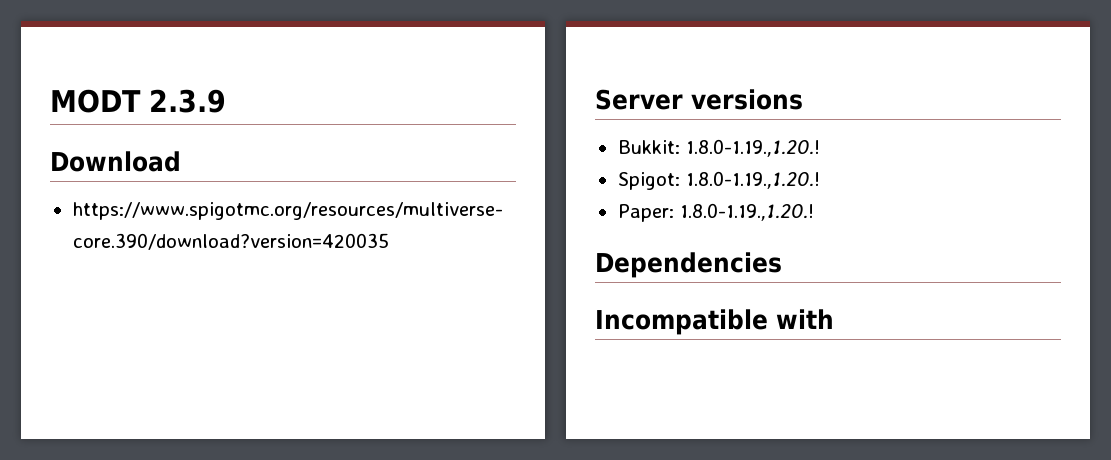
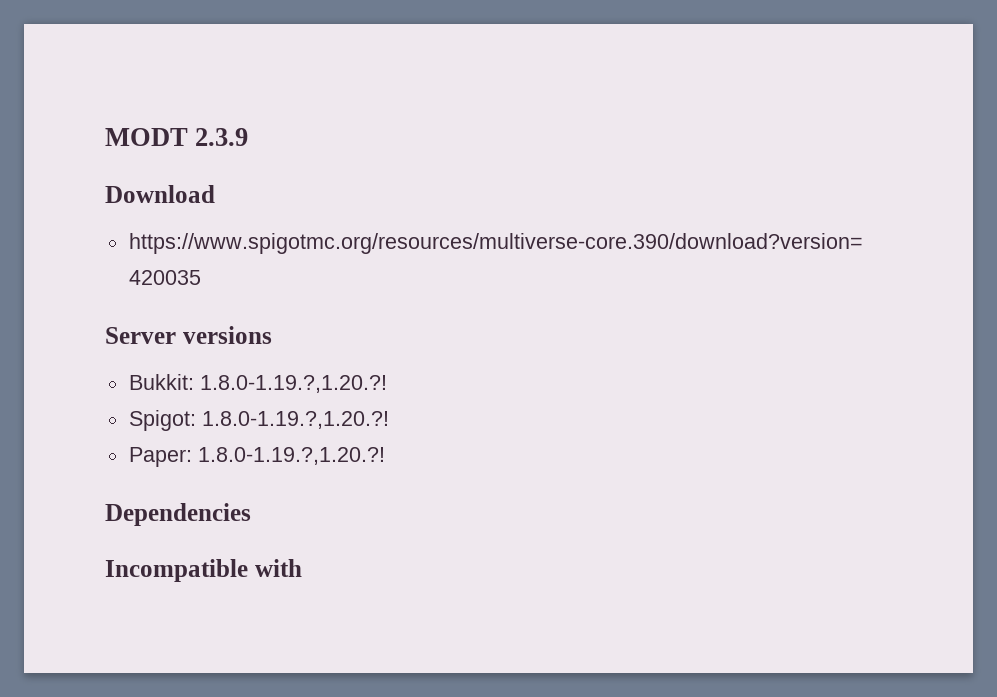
- Bukkit: 1.8.0-1.19.,1.20.!
+ Bukkit: 1.8.0-1.19.?,1.20.?!
- Spigot: 1.8.0-1.19.,1.20.!
+ Spigot: 1.8.0-1.19.?,1.20.?!
- Paper: 1.8.0-1.19.,1.20.!
+ Paper: 1.8.0-1.19.?,1.20.?!

